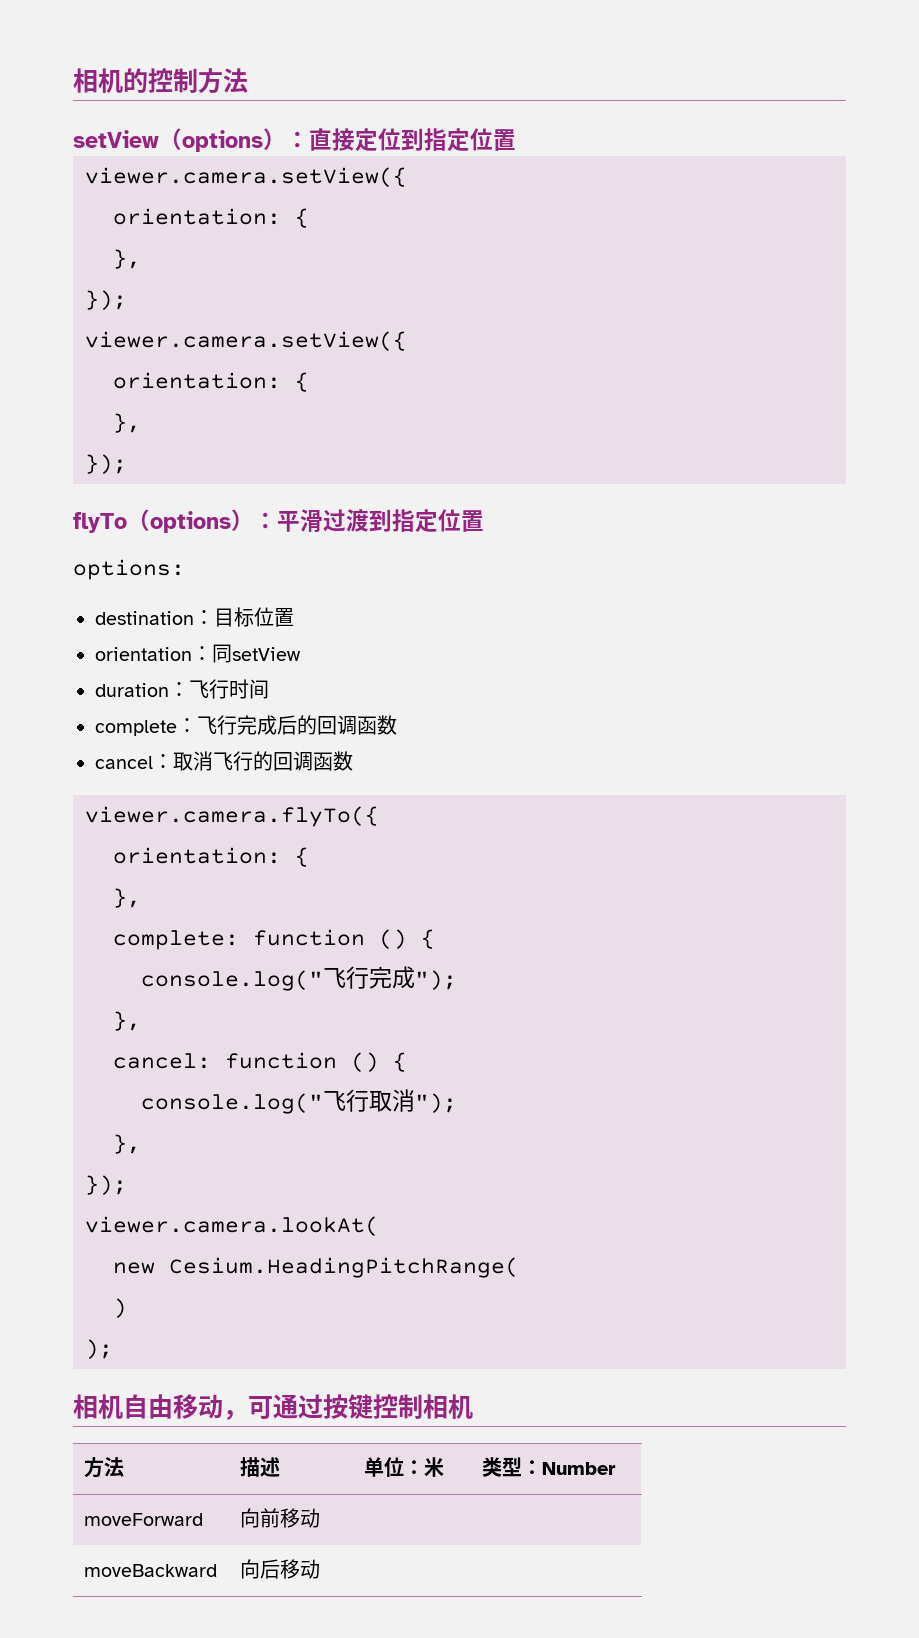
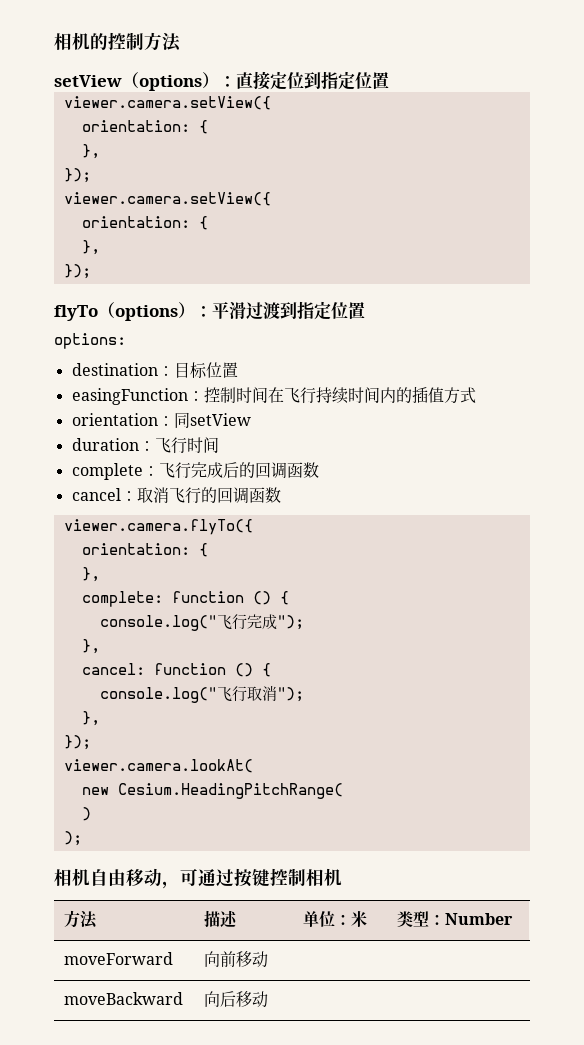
+ easingFunction：控制时间在飞行持续时间内的插值方式

